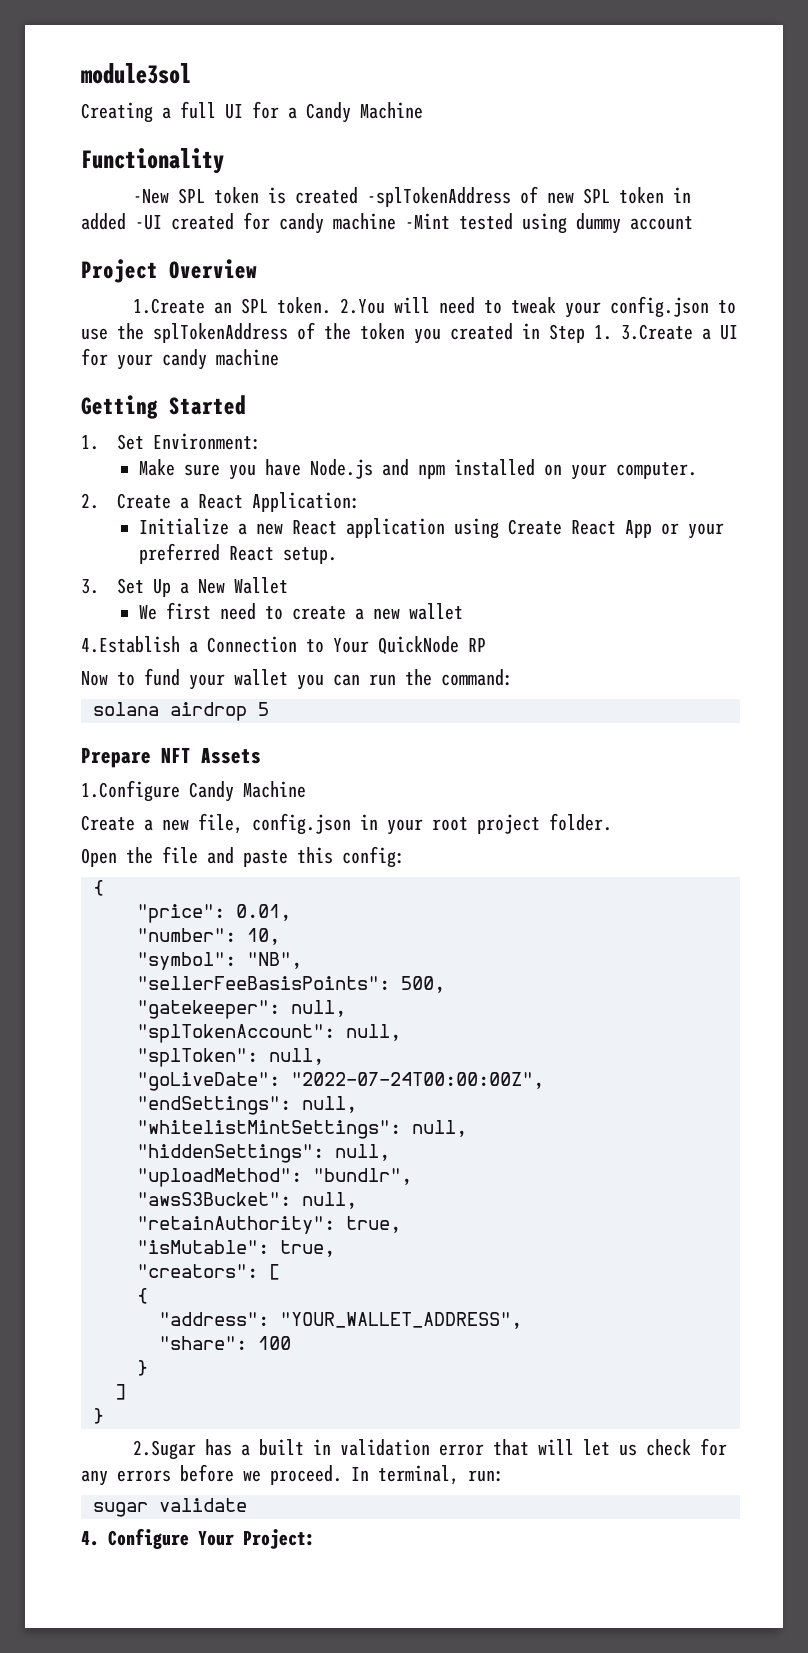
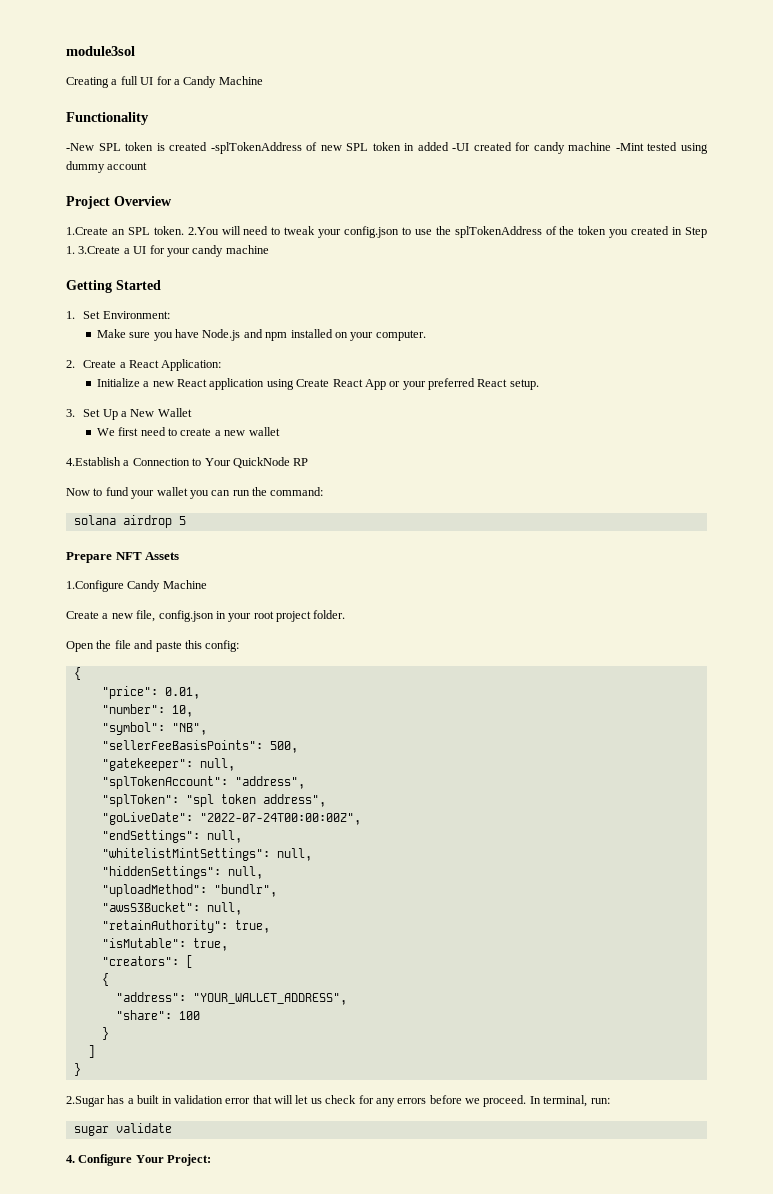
- "splTokenAccount": null,
+ "splTokenAccount": "address",
- "splToken": null,
+ "splToken": "spl token address",

